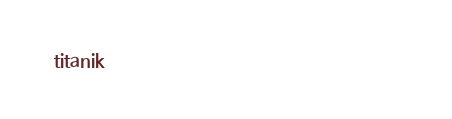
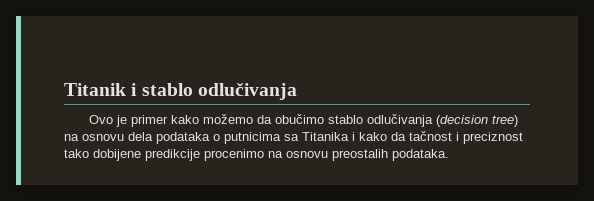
- titanik
+ Titanik i stablo odlučivanja
+ Ovo je primer kako možemo da obučimo stablo odlučivanja (decision tree) na osnovu dela podataka o putnicima sa Titanika i kako da tačnost i preciznost tako dobijene predikcije procenimo na osnovu preostalih podataka.

